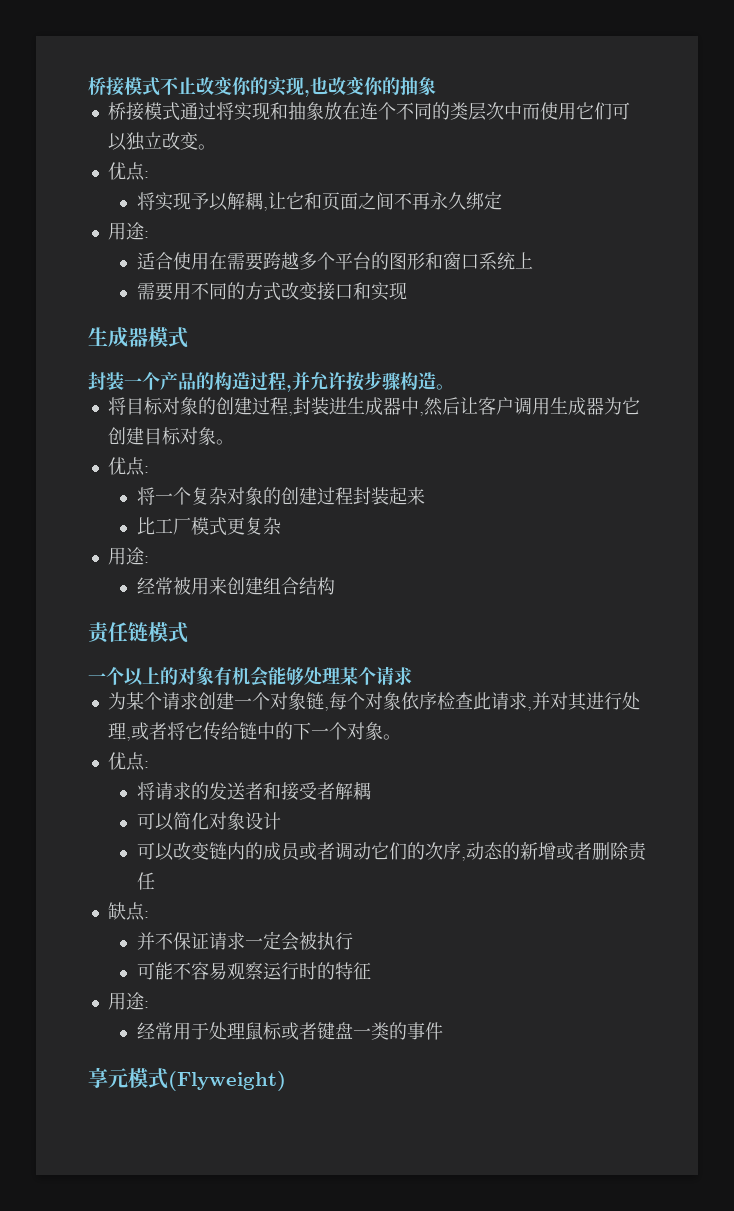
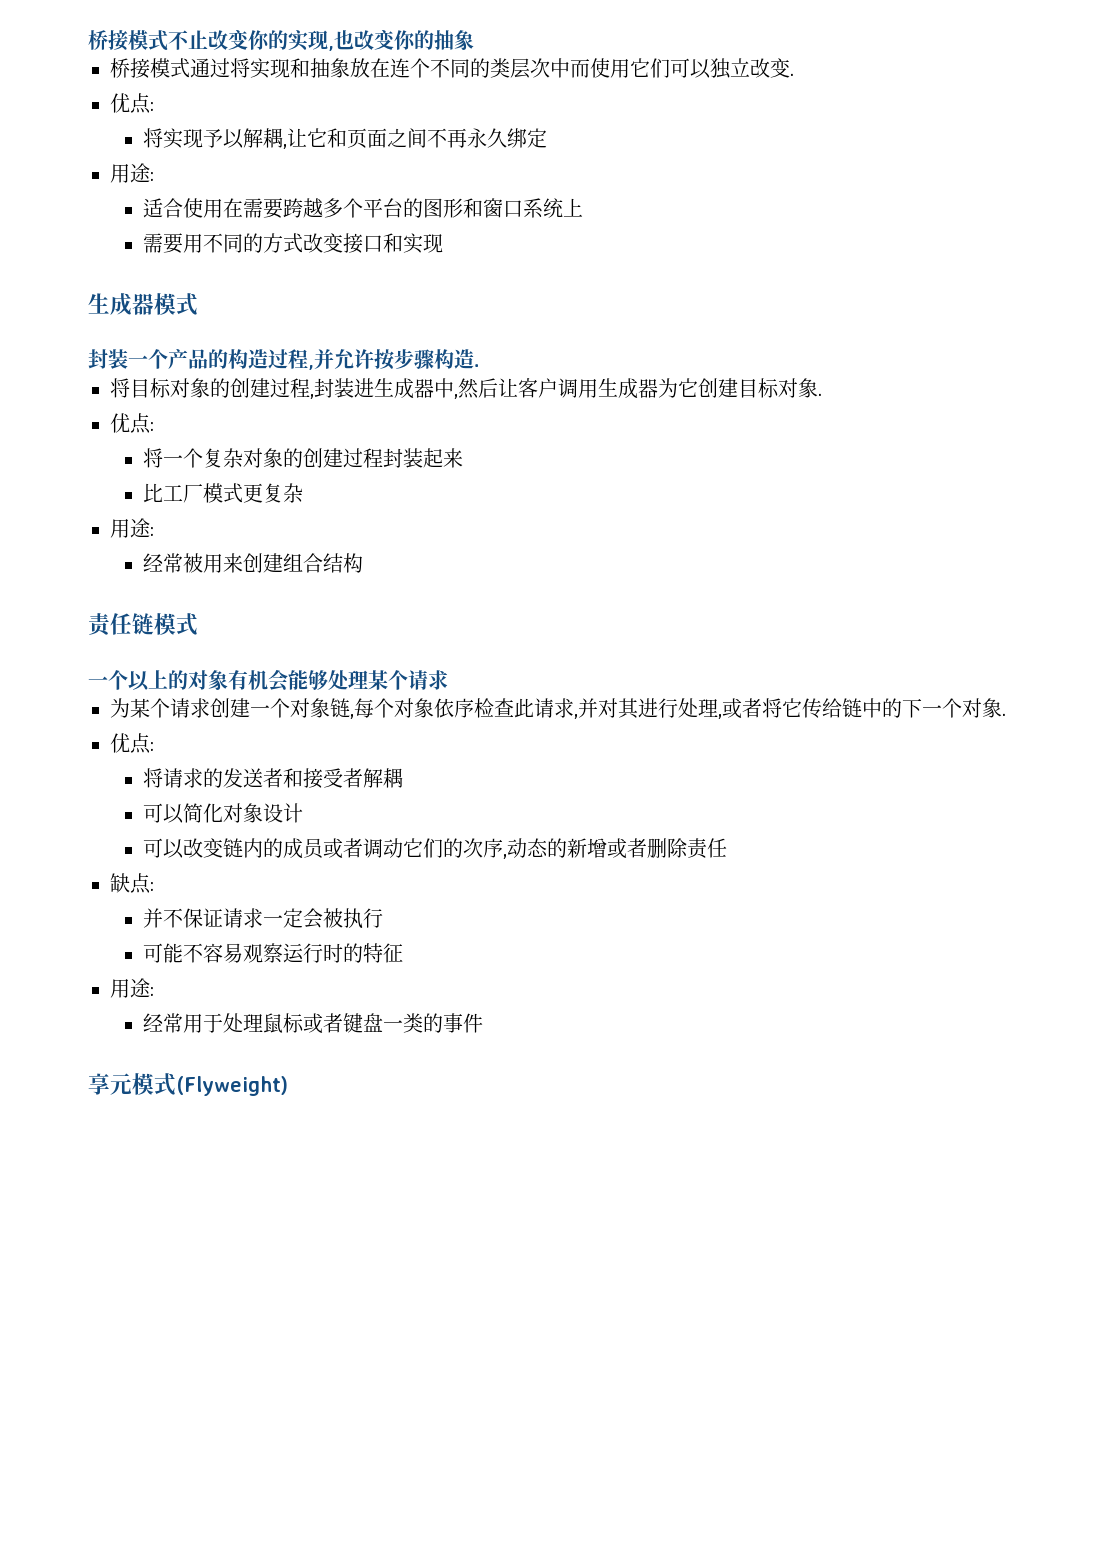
- 桥接模式通过将实现和抽象放在连个不同的类层次中而使用它们可以独立改变。
+ 桥接模式通过将实现和抽象放在连个不同的类层次中而使用它们可以独立改变.
- 封装一个产品的构造过程,并允许按步骤构造。
+ 封装一个产品的构造过程,并允许按步骤构造.
- 将目标对象的创建过程,封装进生成器中,然后让客户调用生成器为它创建目标对象。
+ 将目标对象的创建过程,封装进生成器中,然后让客户调用生成器为它创建目标对象.
- 为某个请求创建一个对象链,每个对象依序检查此请求,并对其进行处理,或者将它传给链中的下一个对象。
+ 为某个请求创建一个对象链,每个对象依序检查此请求,并对其进行处理,或者将它传给链中的下一个对象.

